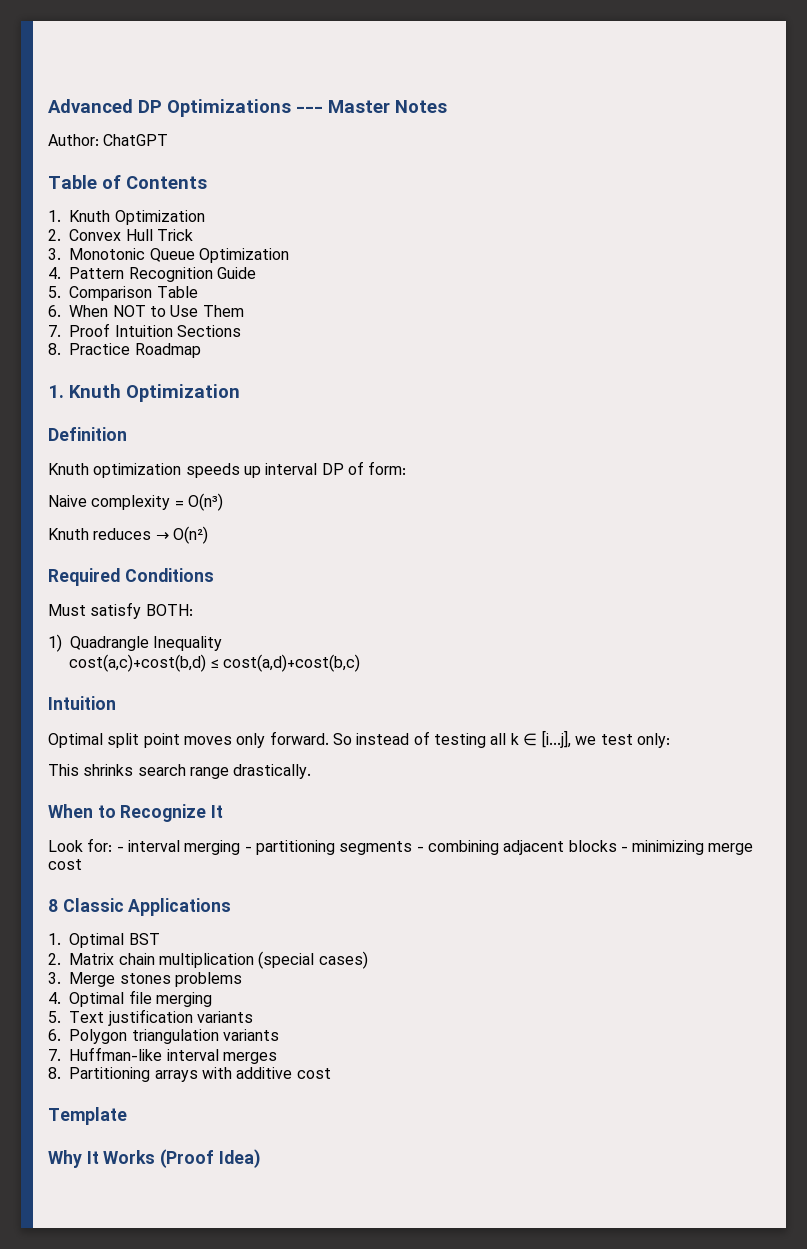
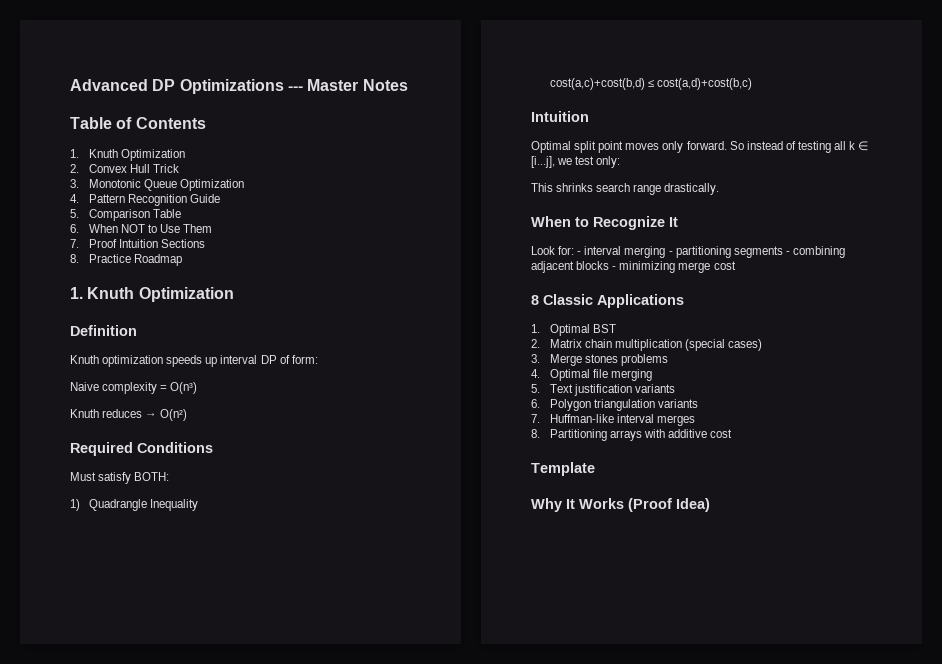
- Author: ChatGPT

